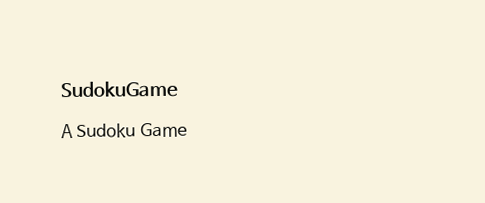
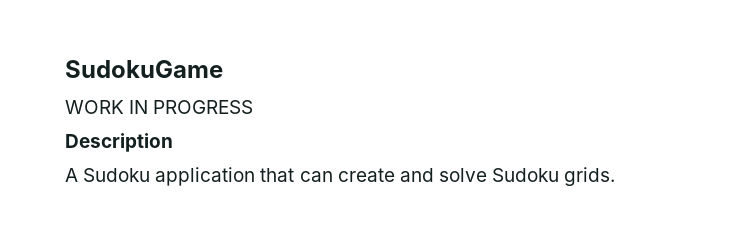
- A Sudoku Game
+ WORK IN PROGRESS
+ Description
+ A Sudoku application that can create and solve Sudoku grids.

